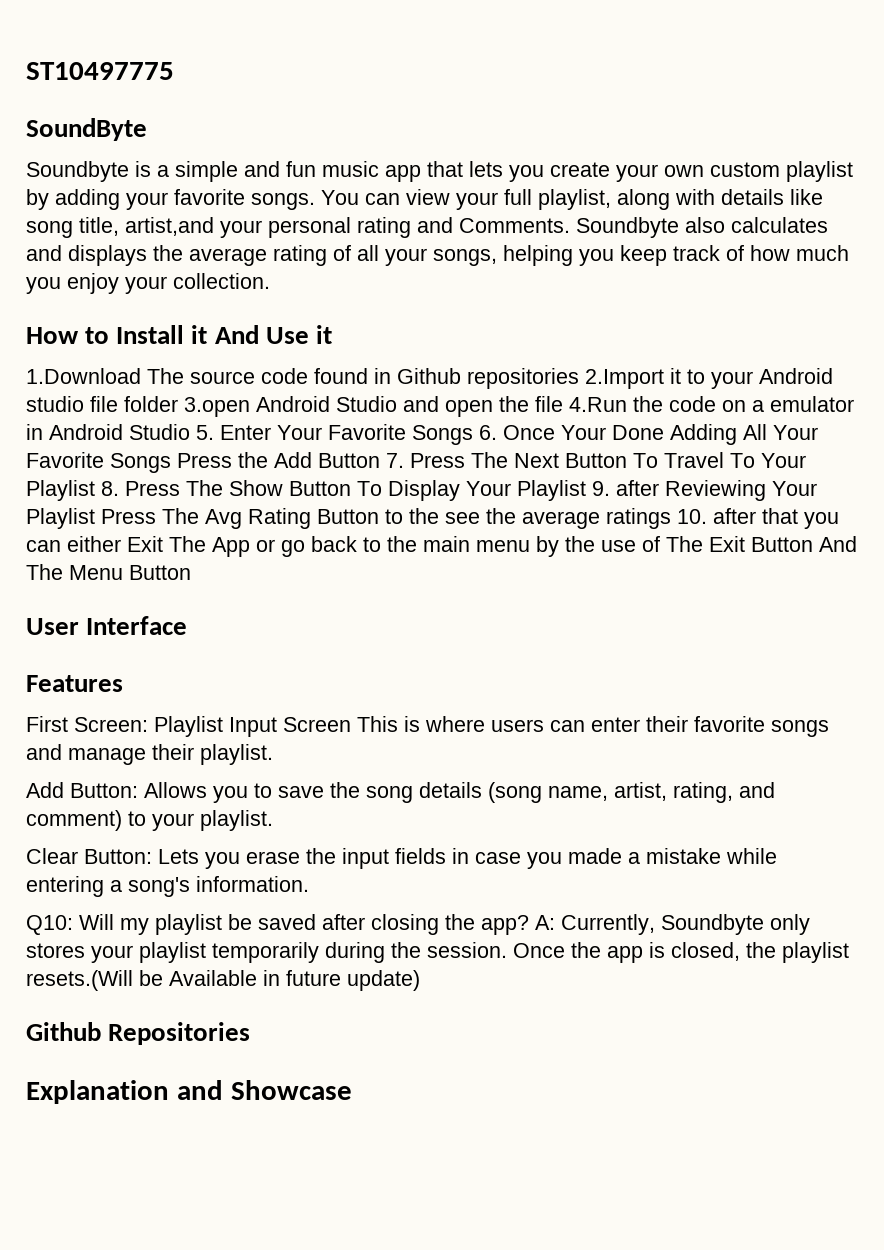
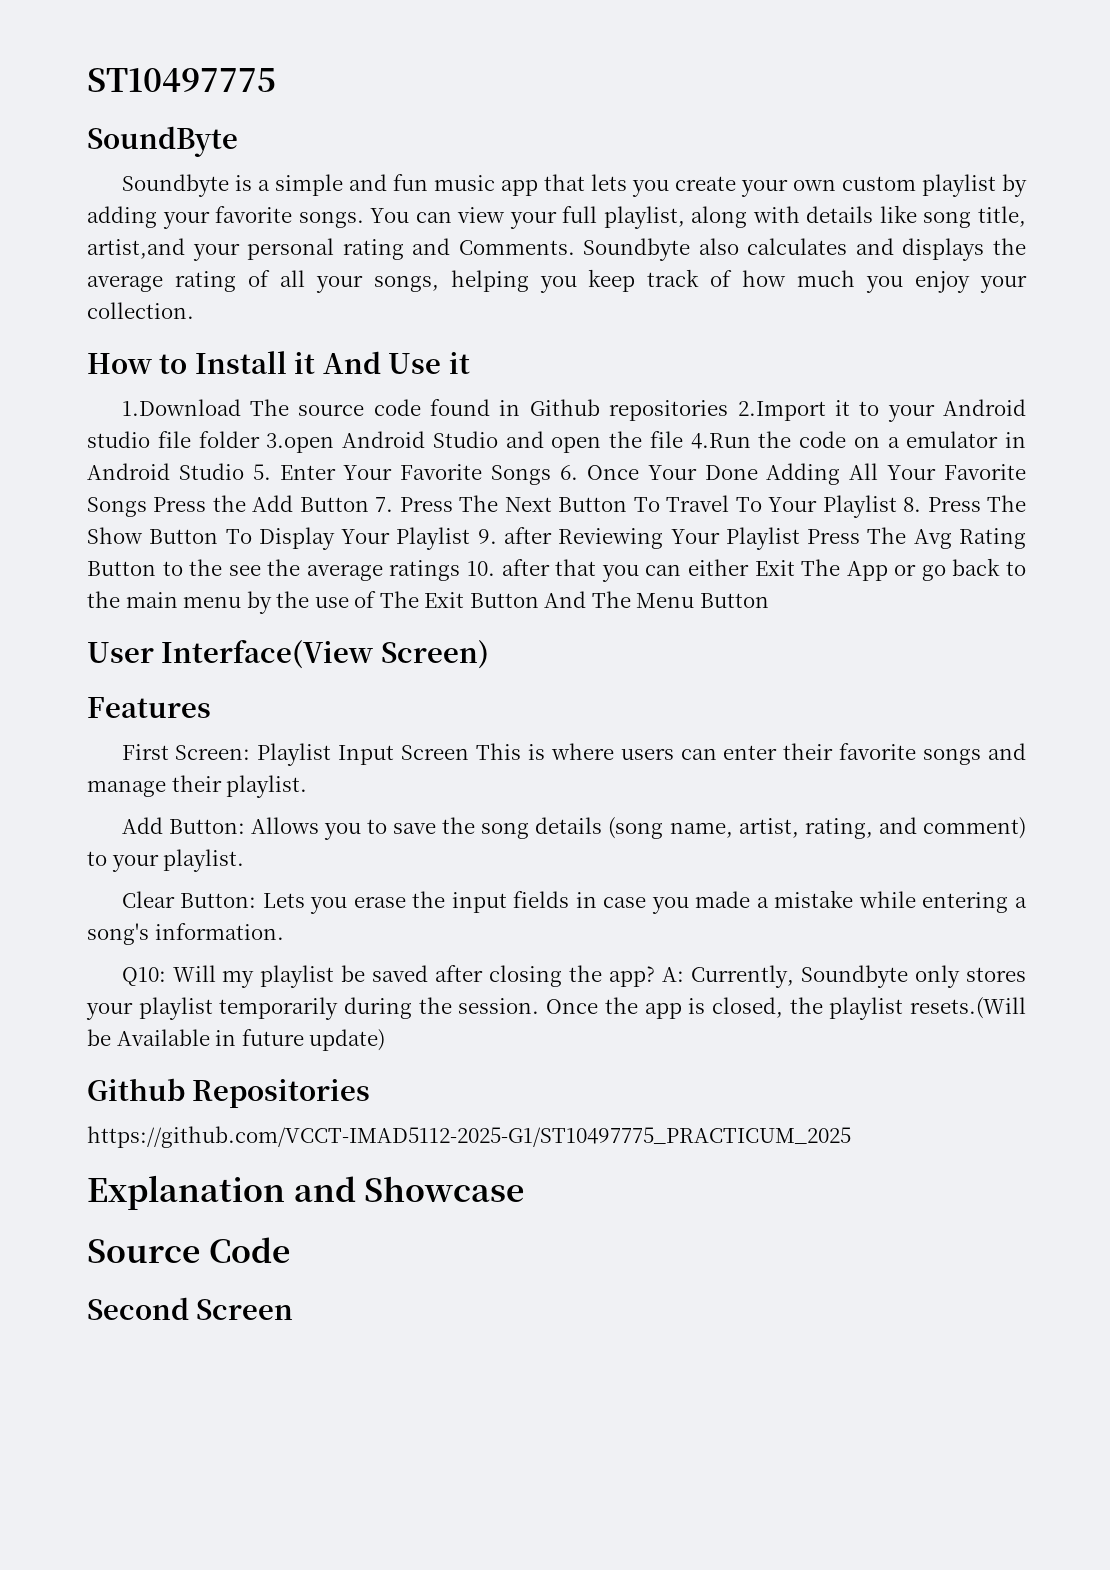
- User Interface
+ User Interface(View Screen)
+ https://github.com/VCCT-IMAD5112-2025-G1/ST10497775_PRACTICUM_2025
+ Source Code
+ Second Screen

